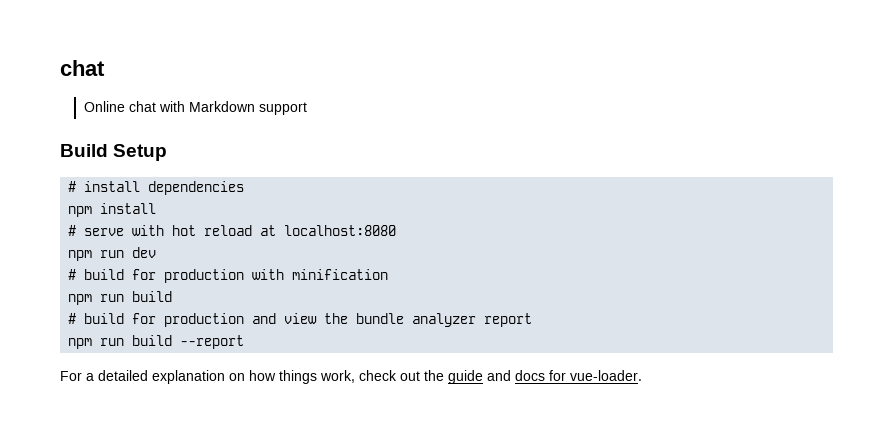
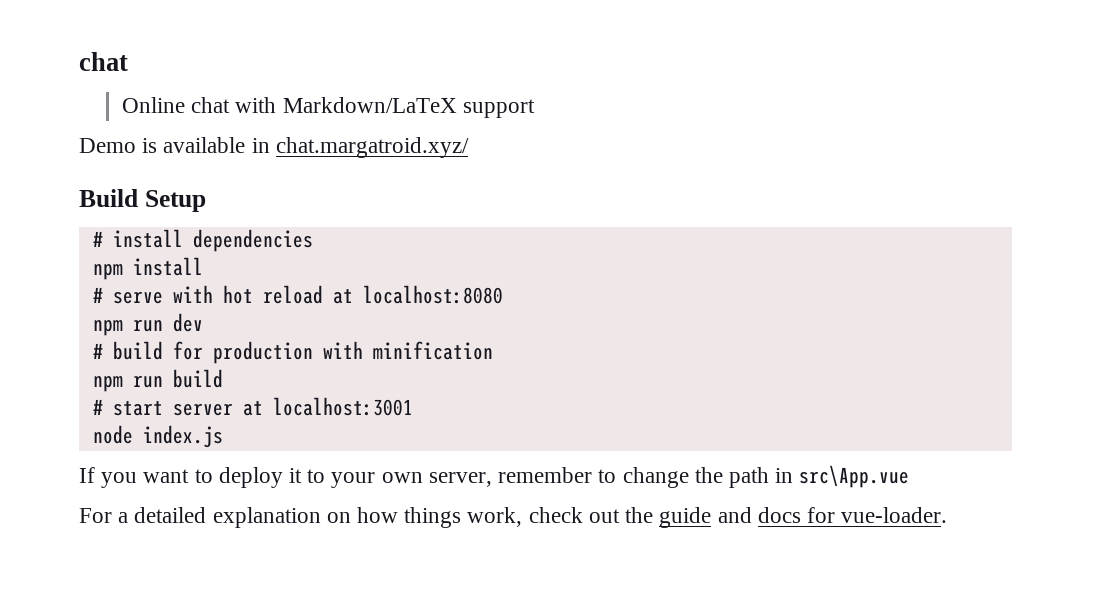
- Online chat with Markdown support
+ Online chat with Markdown/LaTeX support
+ Demo is available in chat.margatroid.xyz/
- # build for production and view the bundle analyzer report
- npm run build --report
+ # start server at localhost:3001
+ node index.js
+ If you want to deploy it to your own server, remember to change the path in src\App.vue

